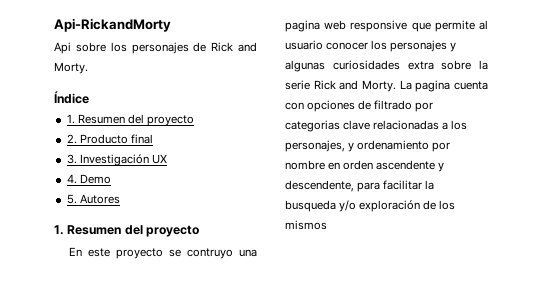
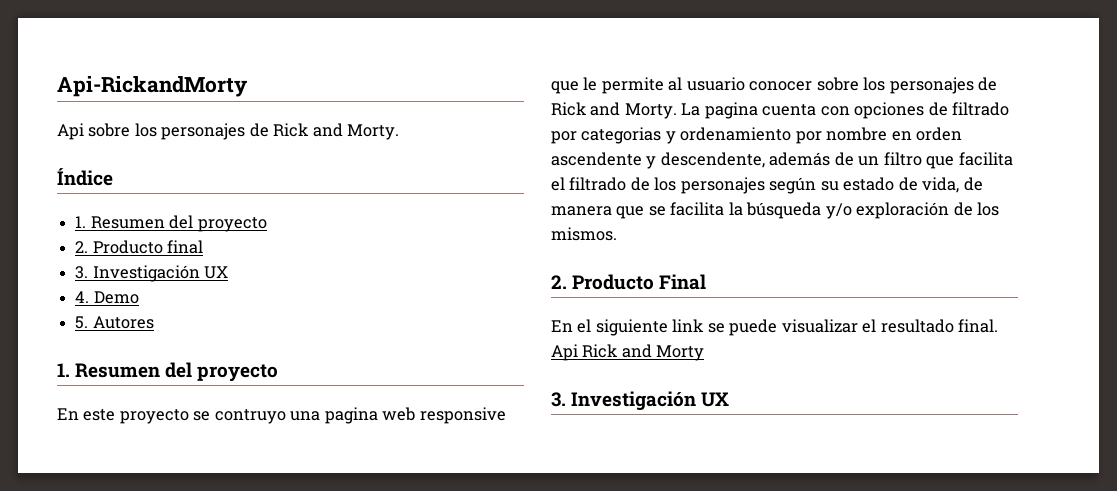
- En este proyecto se contruyo una pagina web responsive que permite al usuario conocer los personajes y algunas curiosidades extra sobre la serie Rick and Morty.
+ En este proyecto se contruyo una pagina web responsive que le permite al usuario conocer sobre los personajes de Rick and Morty.
- La pagina cuenta con opciones de filtrado por categorias clave relacionadas a los personajes, y ordenamiento por nombre en orden ascendente y descendente, para facilitar la busqueda y/o exploración de los mismos
+ La pagina cuenta con opciones de filtrado por categorias y ordenamiento por nombre en orden ascendente y descendente, además de un filtro que facilita el filtrado de los personajes según su estado de vida, de manera que se facilita la búsqueda y/o exploración de los mismos.
+ 2. Producto Final
+ En el siguiente link se puede visualizar el resultado final. Api Rick and Morty
+ 3. Investigación UX

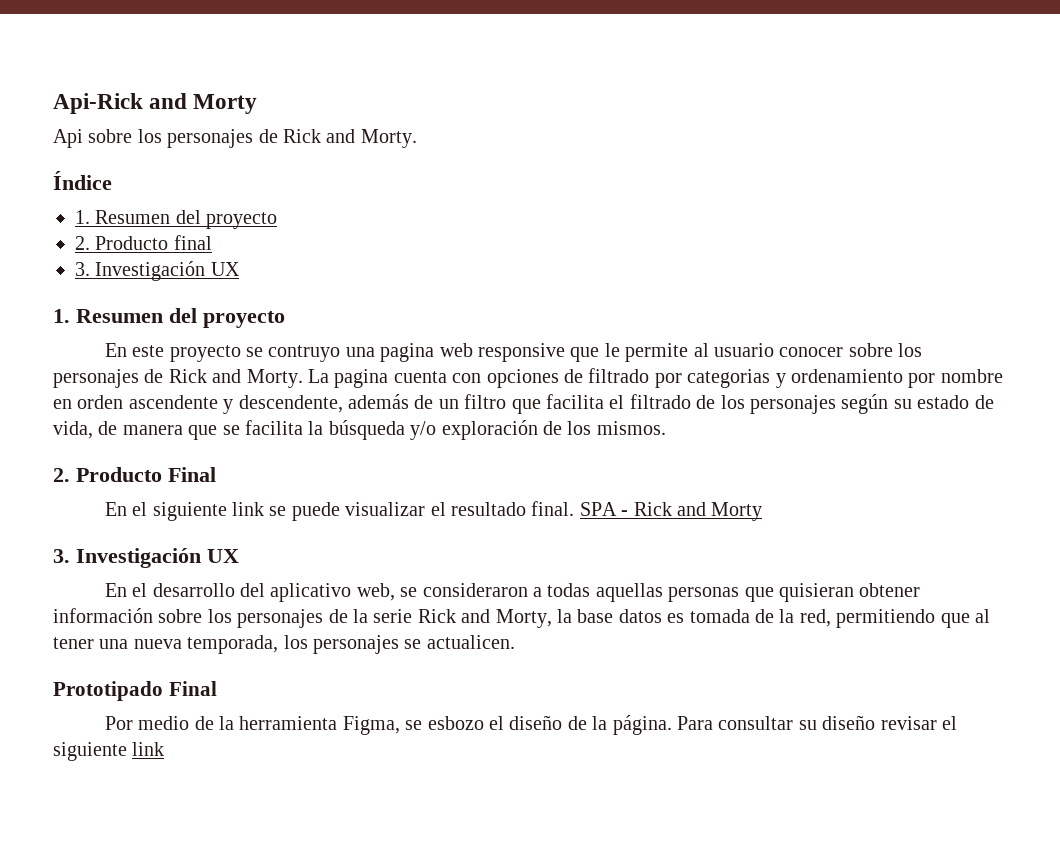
- Api-RickandMorty
+ Api-Rick and Morty
- 4. Demo
- 5. Autores
- Api Rick and Morty
+ SPA - Rick and Morty
+ En el desarrollo del aplicativo web, se consideraron a todas aquellas personas que quisieran obtener información sobre los personajes de la serie Rick and Morty, la base datos es tomada de la red, permitiendo que al tener una nueva temporada, los personajes se actualicen.
+ Prototipado Final
+ Por medio de la herramienta Figma, se esbozo el diseño de la página. Para consultar su diseño revisar el siguiente link

